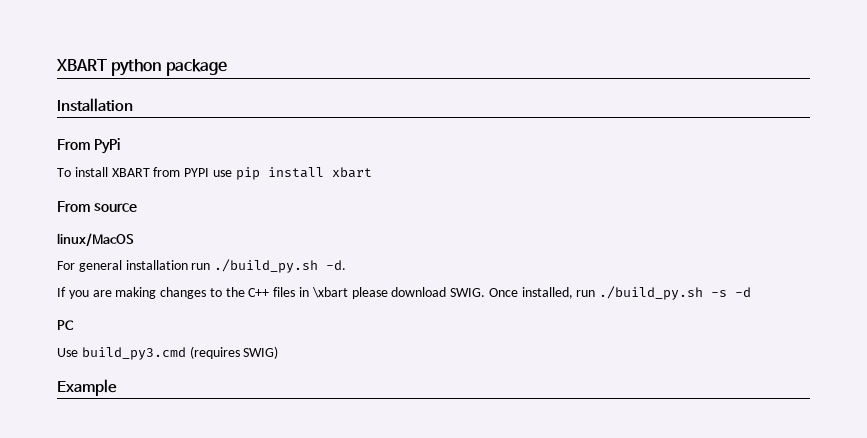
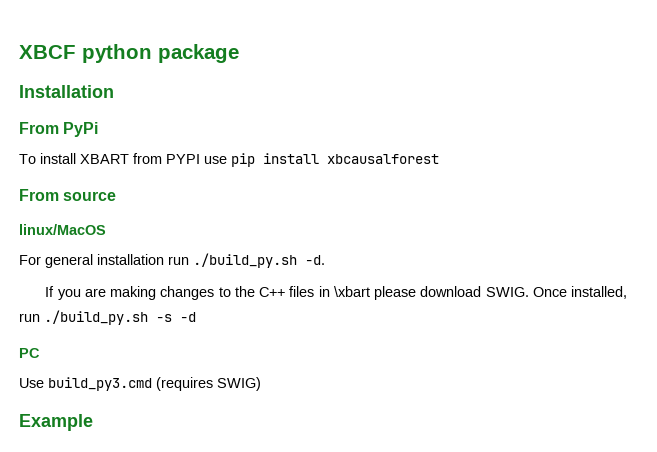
- XBART python package
+ XBCF python package
- To install XBART from PYPI use pip install xbart
+ To install XBART from PYPI use pip install xbcausalforest

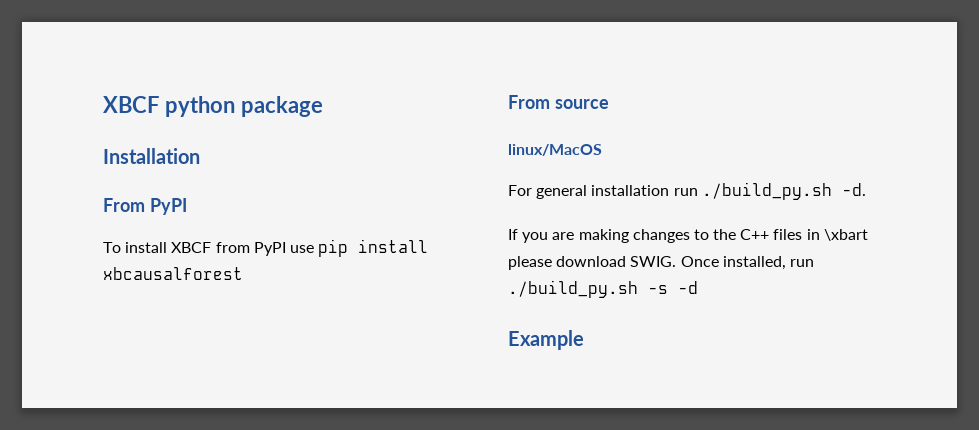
- From PyPi
+ From PyPI
- To install XBART from PYPI use pip install xbcausalforest
+ To install XBCF from PyPI use pip install xbcausalforest
- PC
- Use build_py3.cmd (requires SWIG)

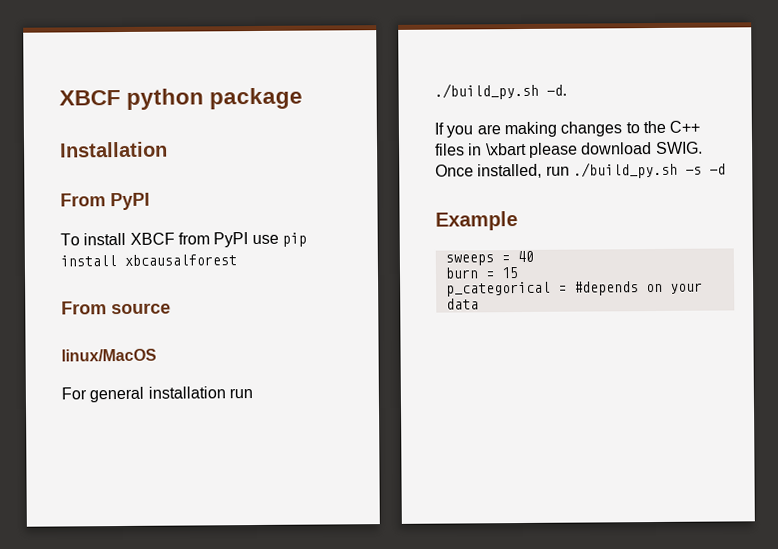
+ sweeps = 40
+ burn = 15
+ p_categorical = #depends on your data

